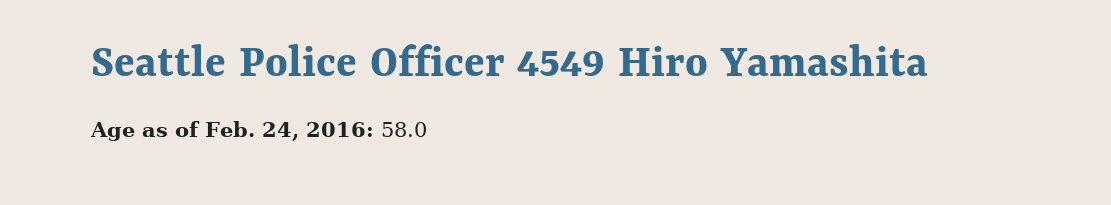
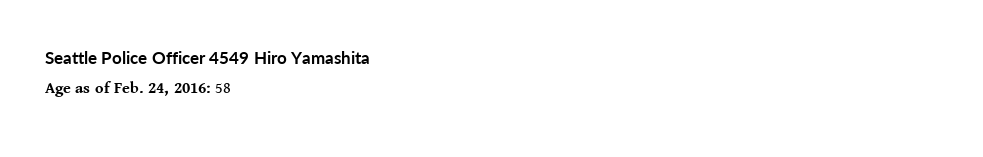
- Age as of Feb. 24, 2016: 58.0
+ Age as of Feb. 24, 2016: 58

